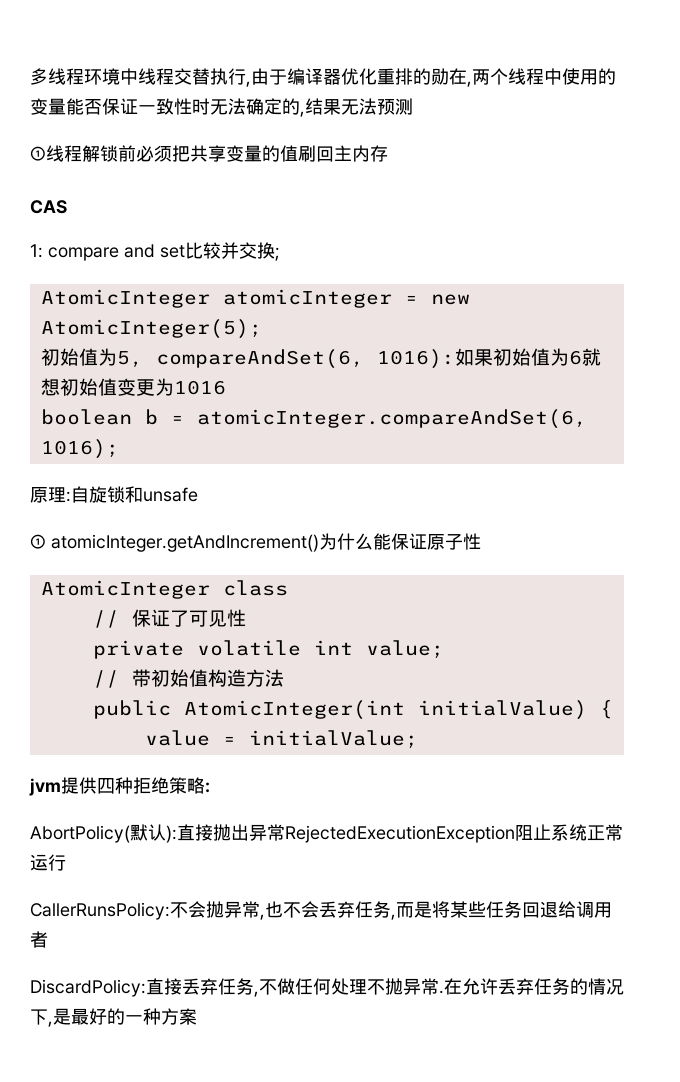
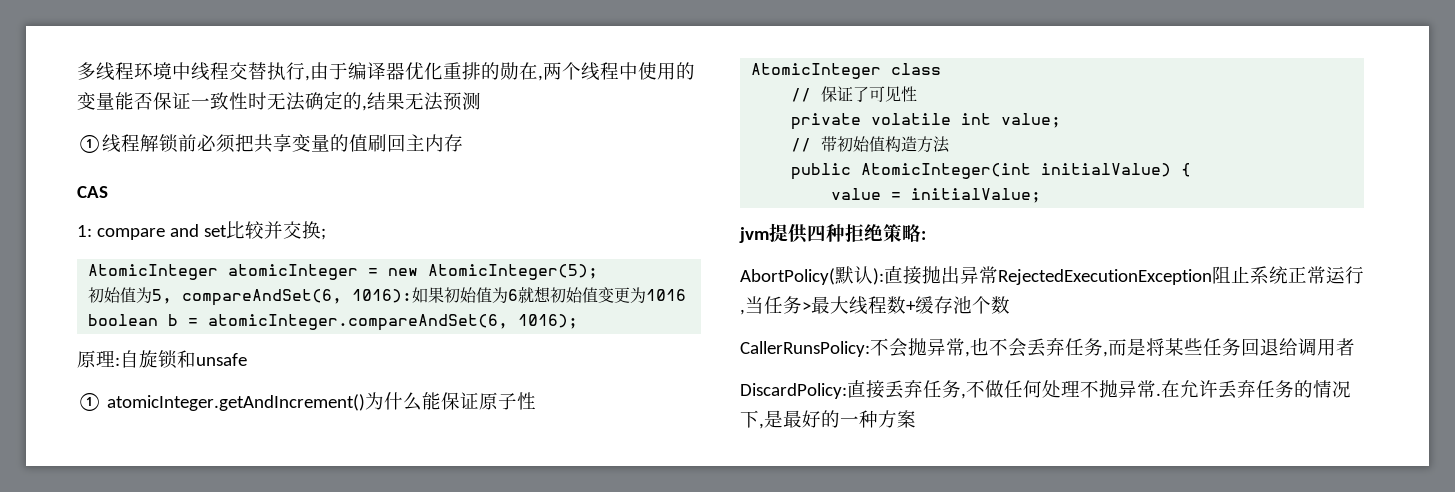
- AbortPolicy(默认):直接抛出异常RejectedExecutionException阻止系统正常运行
+ AbortPolicy(默认):直接抛出异常RejectedExecutionException阻止系统正常运行,当任务>最大线程数+缓存池个数

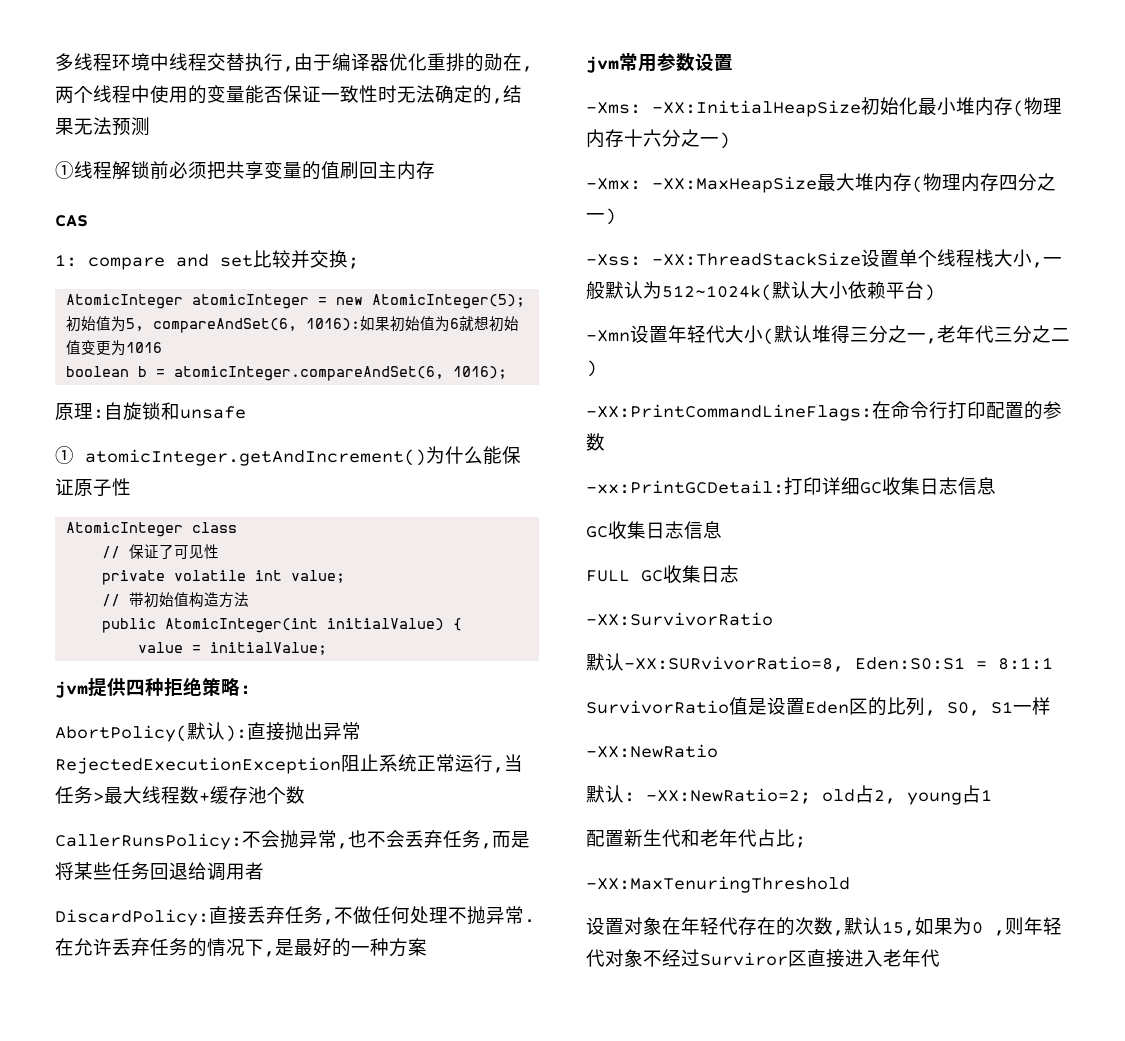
+ jvm常用参数设置
+ -Xms: -XX:InitialHeapSize初始化最小堆内存(物理内存十六分之一)
+ -Xmx: -XX:MaxHeapSize最大堆内存(物理内存四分之一)
+ -Xss: -XX:ThreadStackSize设置单个线程栈大小,一般默认为512~1024k(默认大小依赖平台)
+ -Xmn设置年轻代大小(默认堆得三分之一,老年代三分之二)
+ -XX:PrintCommandLineFlags:在命令行打印配置的参数
+ -xx:PrintGCDetail:打印详细GC收集日志信息
+ GC收集日志信息
+ FULL GC收集日志
+ -XX:SurvivorRatio
+ 默认-XX:SURvivorRatio=8, Eden:S0:S1 = 8:1:1
+ SurvivorRatio值是设置Eden区的比列, S0, S1一样
+ -XX:NewRatio
+ 默认: -XX:NewRatio=2; old占2, young占1
+ 配置新生代和老年代占比;
+ -XX:MaxTenuringThreshold
+ 设置对象在年轻代存在的次数,默认15,如果为0 ,则年轻代对象不经过Surviror区直接进入老年代

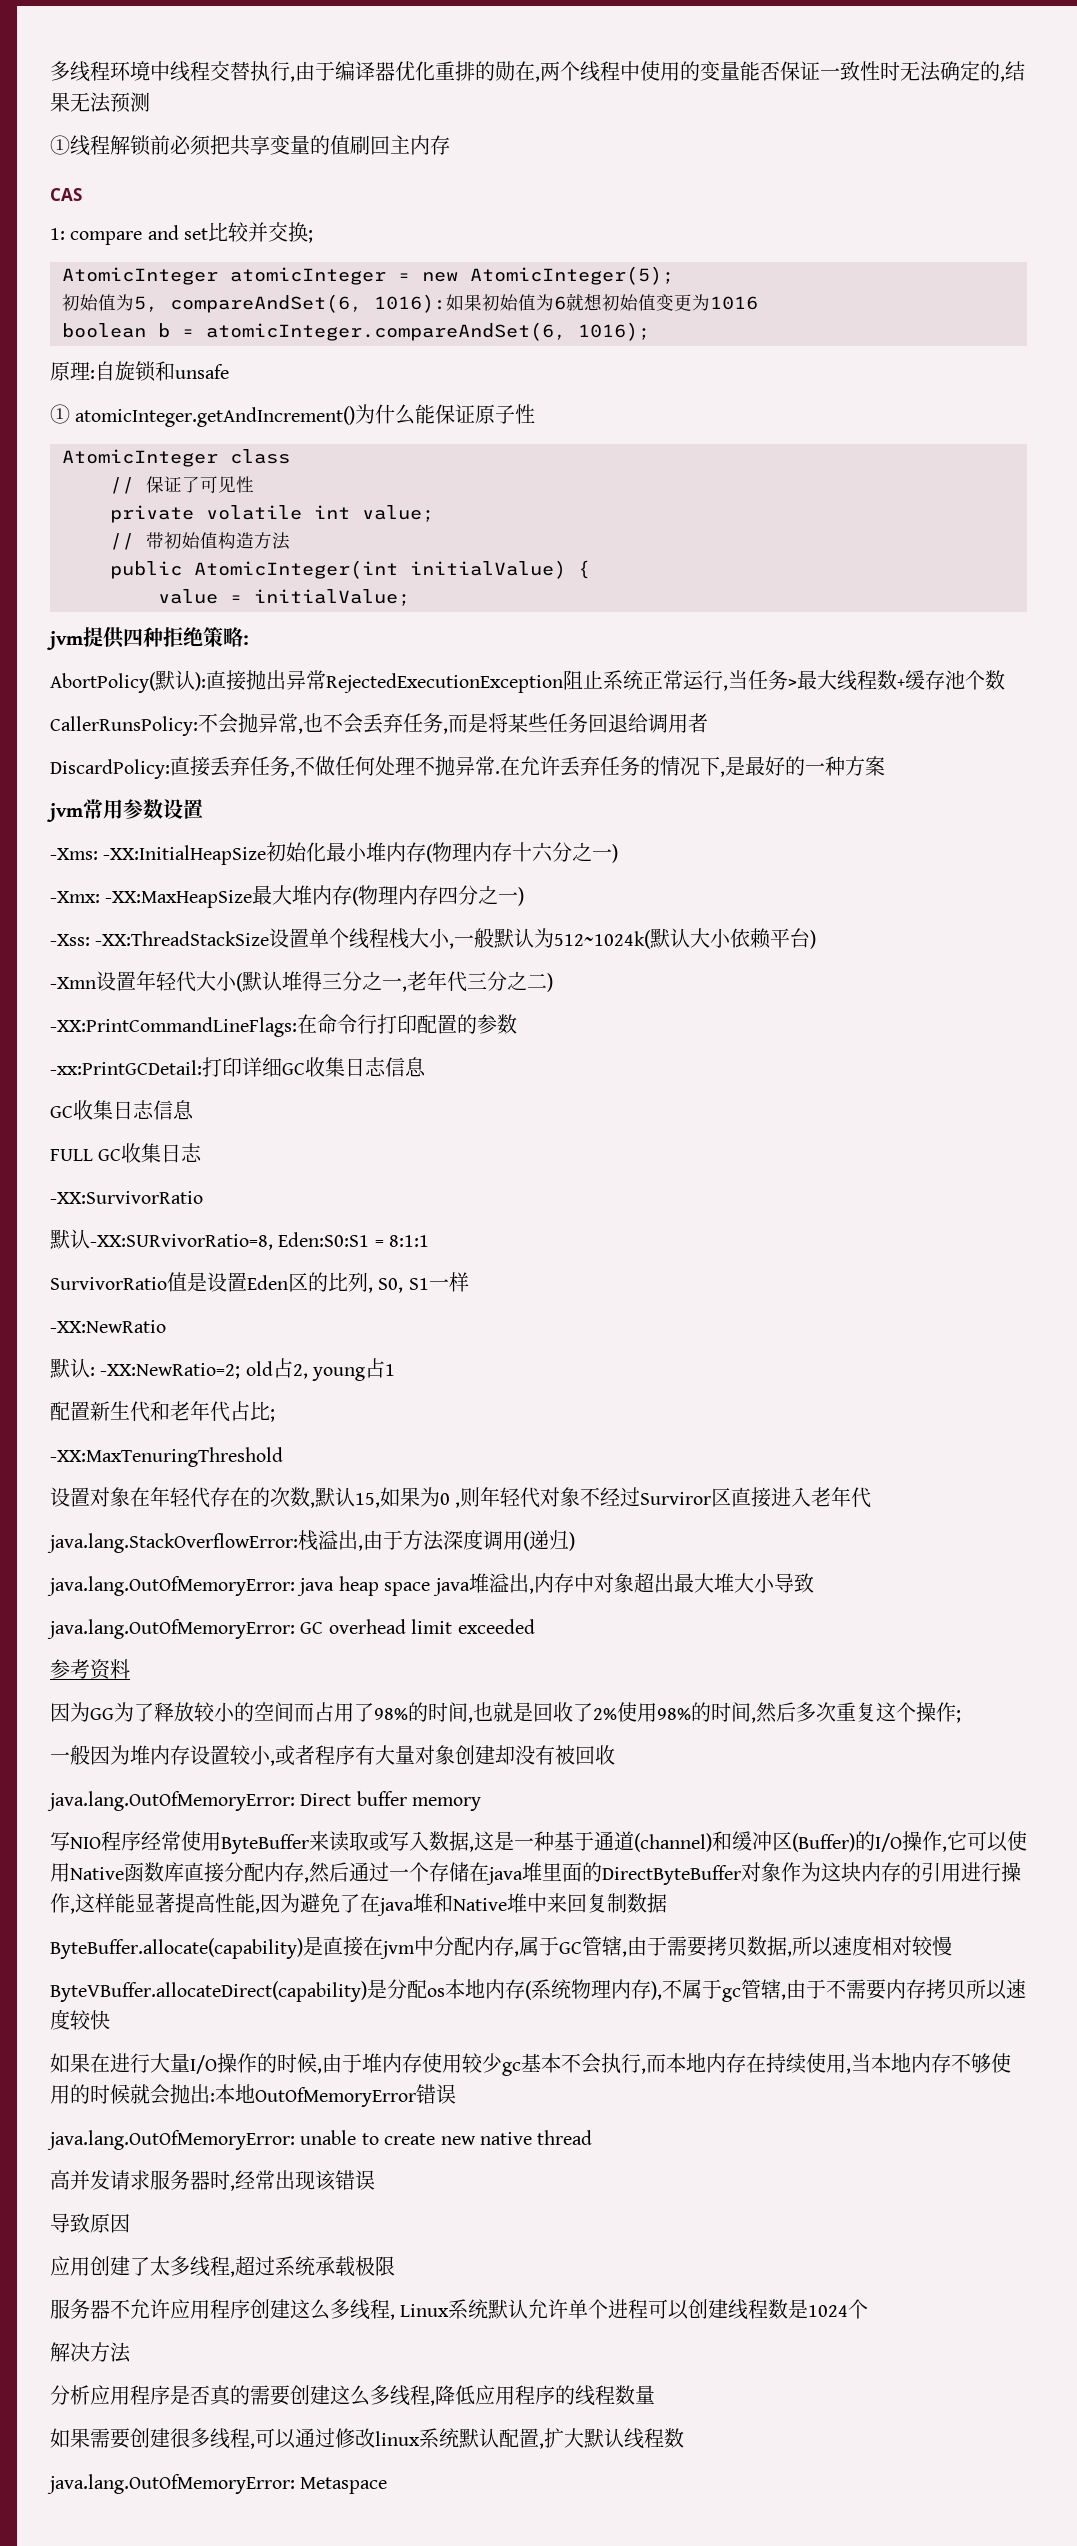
+ java.lang.StackOverflowError:栈溢出,由于方法深度调用(递归)
+ java.lang.OutOfMemoryError: java heap space java堆溢出,内存中对象超出最大堆大小导致
+ java.lang.OutOfMemoryError: GC overhead limit exceeded
+ 参考资料
+ 因为GG为了释放较小的空间而占用了98%的时间,也就是回收了2%使用98%的时间,然后多次重复这个操作;
+ 一般因为堆内存设置较小,或者程序有大量对象创建却没有被回收
+ java.lang.OutOfMemoryError: Direct buffer memory
+ 写NIO程序经常使用ByteBuffer来读取或写入数据,这是一种基于通道(channel)和缓冲区(Buffer)的I/O操作,它可以使用Native函数库直接分配内存,然后通过一个存储在java堆里面的DirectByteBuffer对象作为这块内存的引用进行操作,这样能显著提高性能,因为避免了在java堆和Native堆中来回复制数据
+ ByteBuffer.allocate(capability)是直接在jvm中分配内存,属于GC管辖,由于需要拷贝数据,所以速度相对较慢
+ ByteVBuffer.allocateDirect(capability)是分配os本地内存(系统物理内存),不属于gc管辖,由于不需要内存拷贝所以速度较快
+ 如果在进行大量I/O操作的时候,由于堆内存使用较少gc基本不会执行,而本地内存在持续使用,当本地内存不够使用的时候就会抛出:本地OutOfMemoryError错误
+ java.lang.OutOfMemoryError: unable to create new native thread
+ 高并发请求服务器时,经常出现该错误
+ 导致原因
+ 应用创建了太多线程,超过系统承载极限
+ 服务器不允许应用程序创建这么多线程, Linux系统默认允许单个进程可以创建线程数是1024个
+ 解决方法
+ 分析应用程序是否真的需要创建这么多线程,降低应用程序的线程数量
+ 如果需要创建很多线程,可以通过修改linux系统默认配置,扩大默认线程数
+ java.lang.OutOfMemoryError: Metaspace

